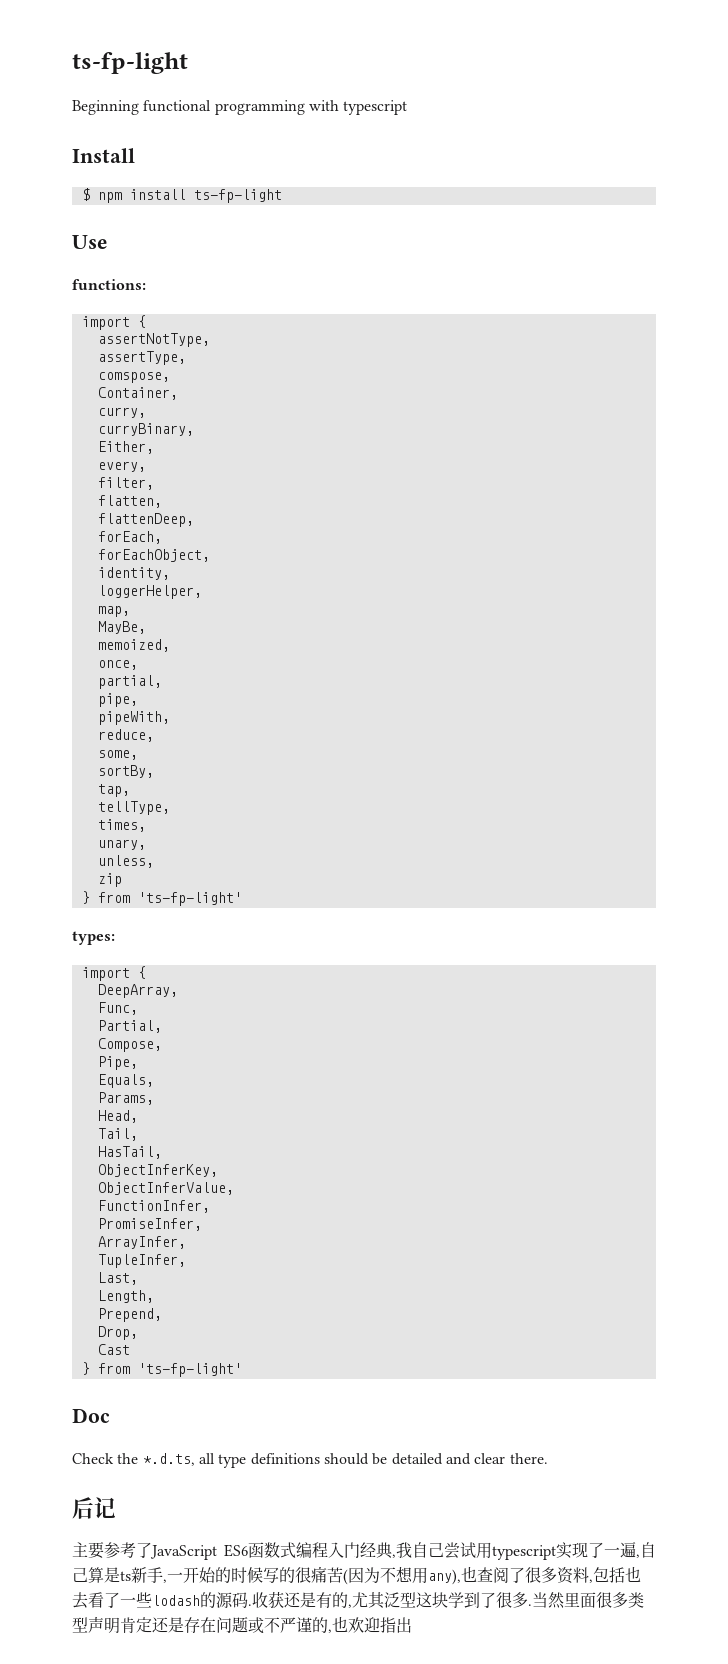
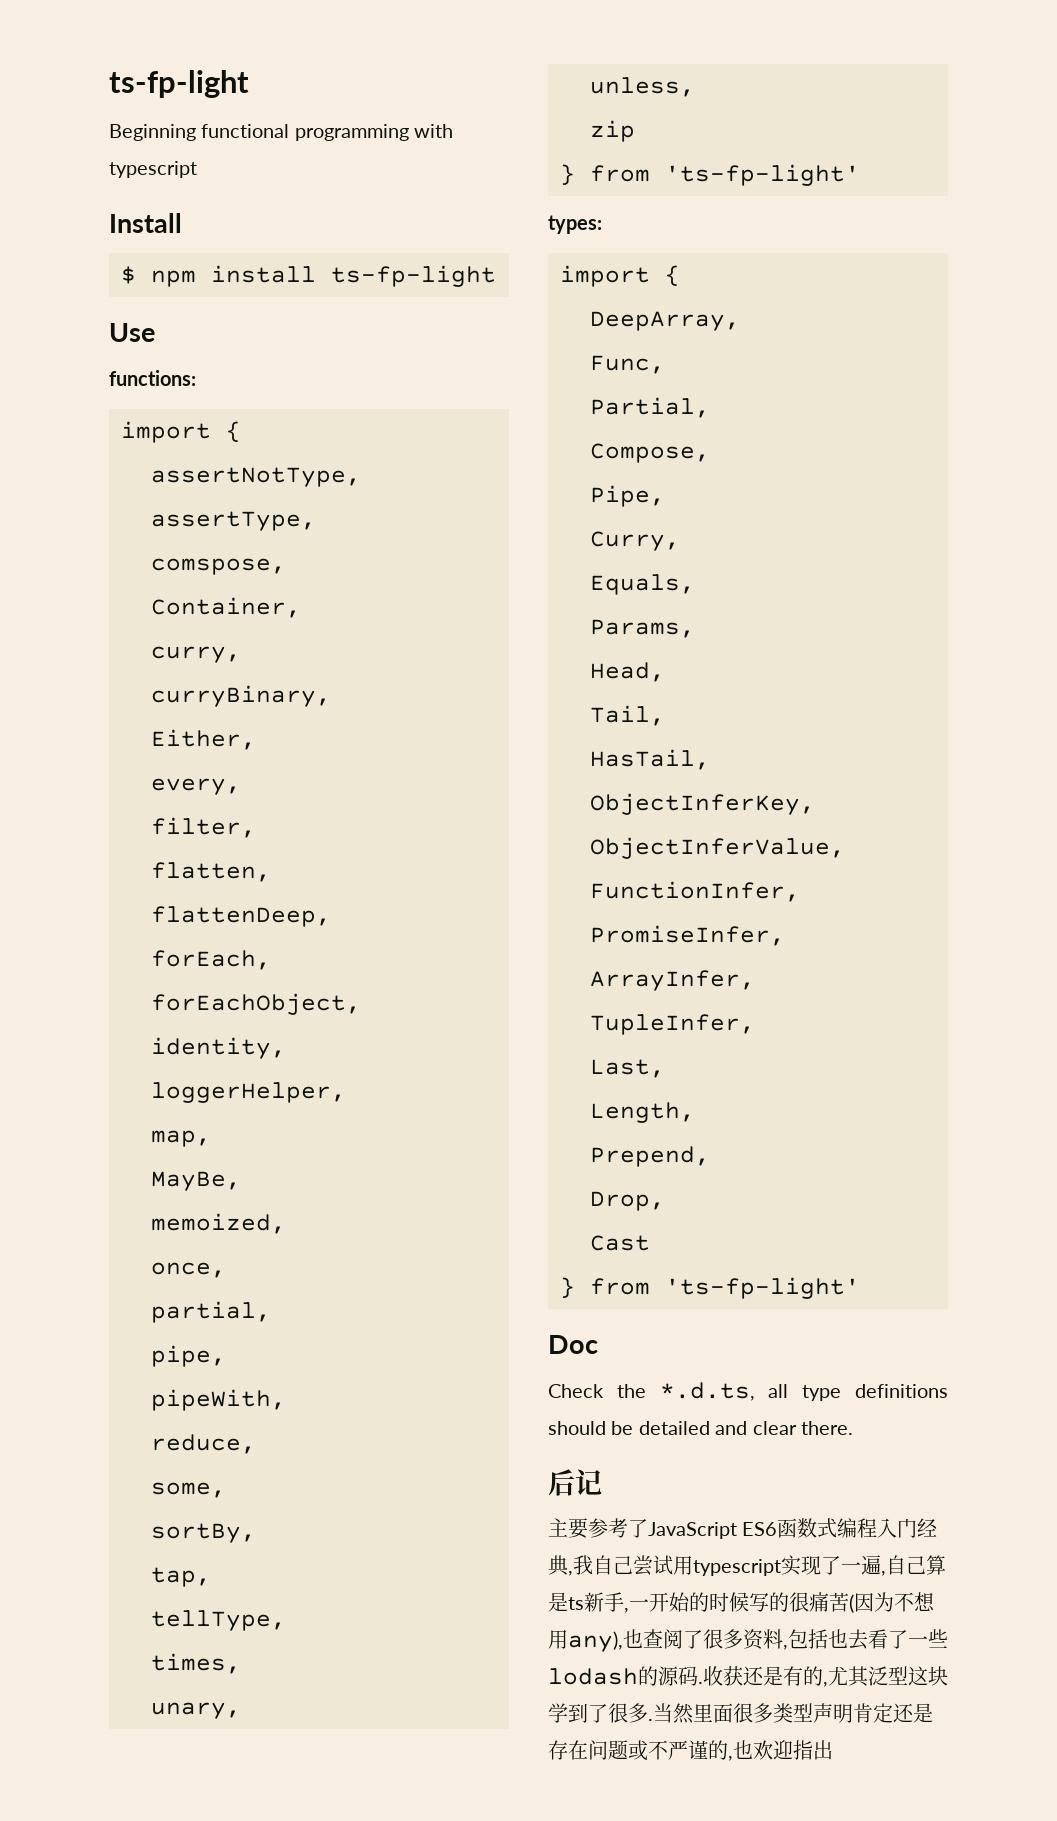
+ Curry,

